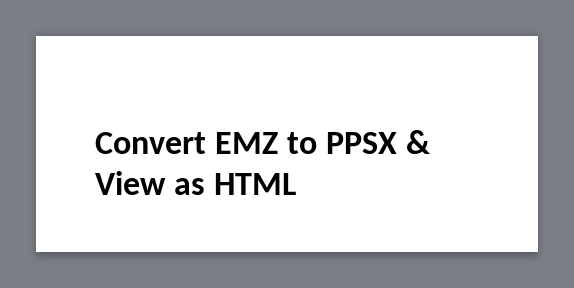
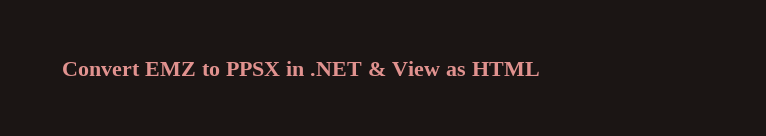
- Convert EMZ to PPSX & View as HTML
+ Convert EMZ to PPSX in .NET & View as HTML

